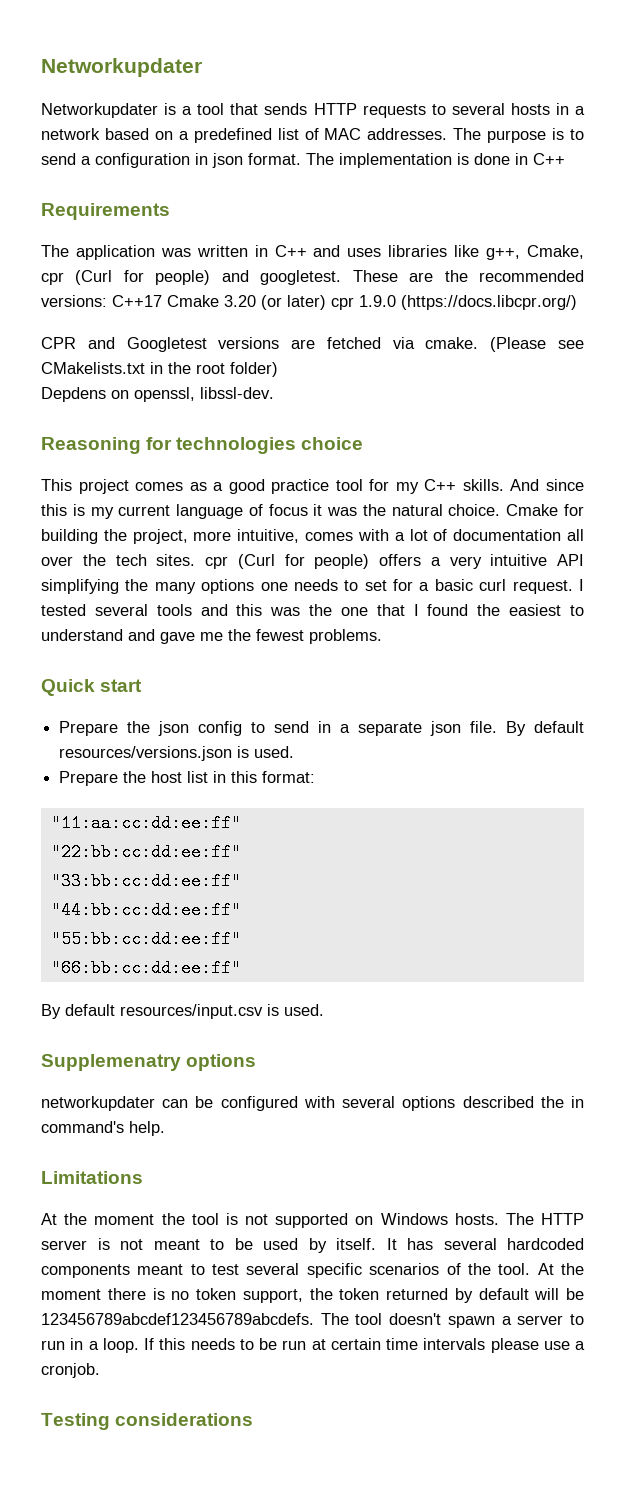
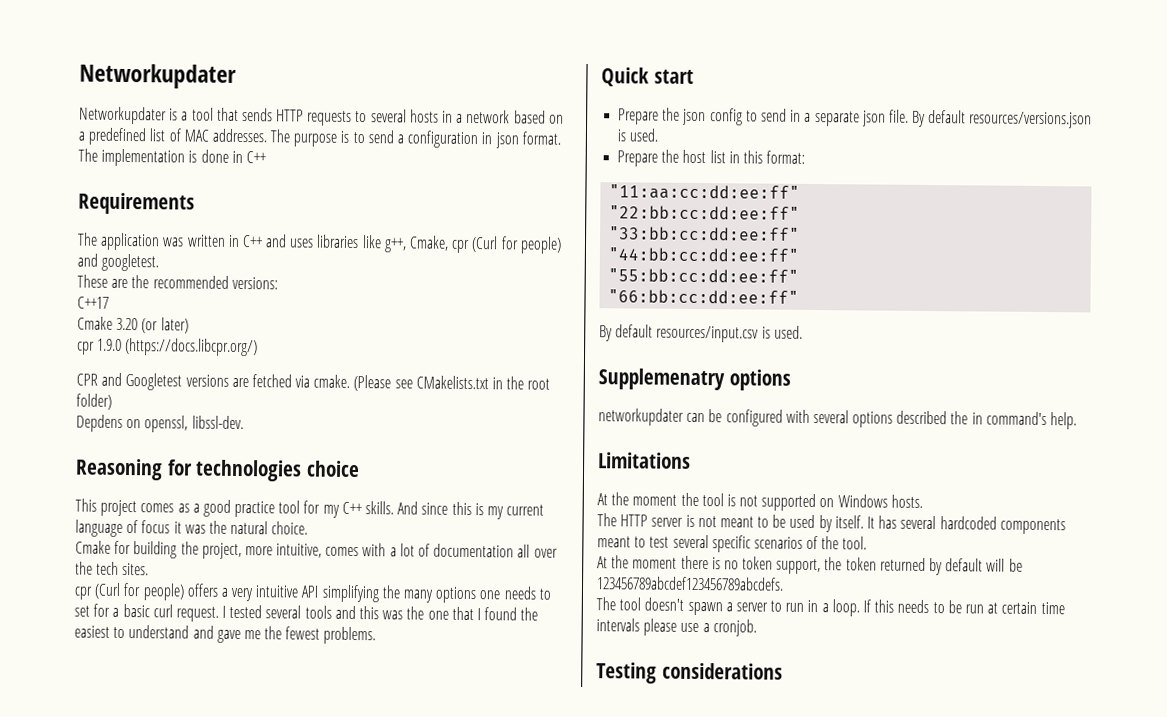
- The application was written in C++ and uses libraries like g++, Cmake, cpr (Curl for people) and googletest. These are the recommended versions: C++17 Cmake 3.20 (or later) cpr 1.9.0 (https://docs.libcpr.org/)
+ The application was written in C++ and uses libraries like g++, Cmake, cpr (Curl for people) and googletest.
+ These are the recommended versions:
+ C++17
+ Cmake 3.20 (or later)
+ cpr 1.9.0 (https://docs.libcpr.org/)
- And since this is my current language of focus it was the natural choice. Cmake for building the project, more intuitive, comes with a lot of documentation all over the tech sites. cpr (Curl for people) offers a very intuitive API simplifying the many options one needs to set for a basic curl request.
+ And since this is my current language of focus it was the natural choice.
+ Cmake for building the project, more intuitive, comes with a lot of documentation all over the tech sites.
+ cpr (Curl for people) offers a very intuitive API simplifying the many options one needs to set for a basic curl request.
- At the moment the tool is not supported on Windows hosts. The HTTP server is not meant to be used by itself.
+ At the moment the tool is not supported on Windows hosts.
+ The HTTP server is not meant to be used by itself.
- It has several hardcoded components meant to test several specific scenarios of the tool. At the moment there is no token support, the token returned by default will be 123456789abcdef123456789abcdefs. The tool doesn't spawn a server to run in a loop.
+ It has several hardcoded components meant to test several specific scenarios of the tool.
+ At the moment there is no token support, the token returned by default will be 123456789abcdef123456789abcdefs.
+ The tool doesn't spawn a server to run in a loop.

